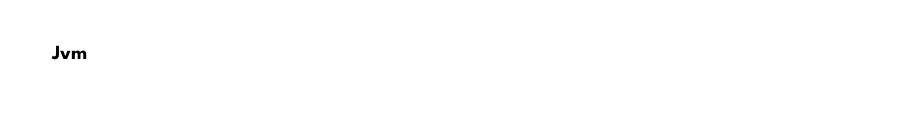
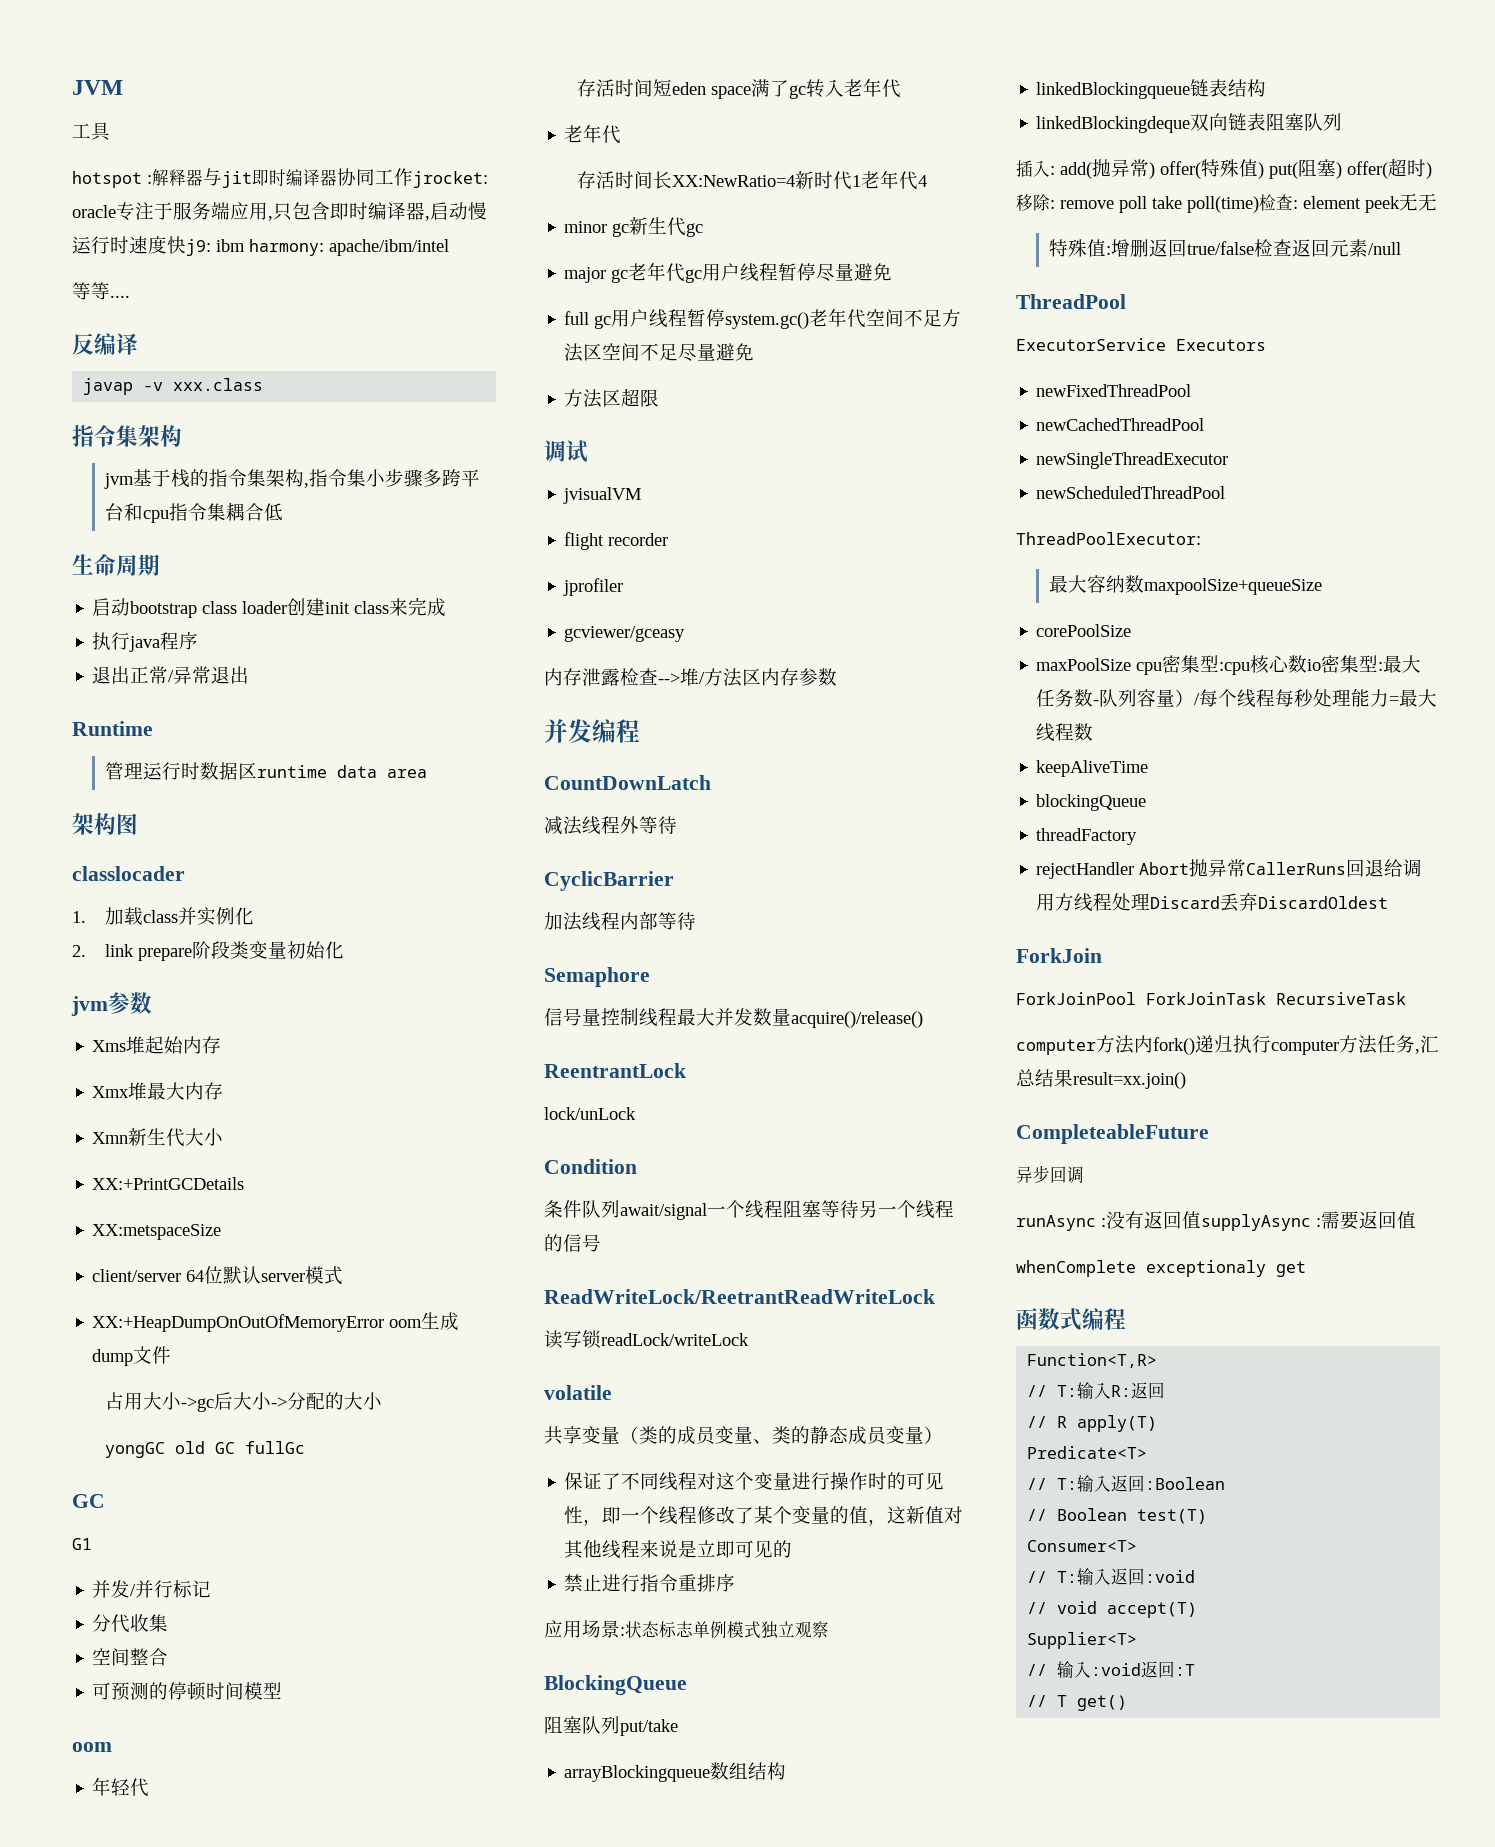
- Jvm
+ JVM
+ 工具
+ hotspot :解释器与jit即时编译器协同工作jrocket: oracle专注于服务端应用,只包含即时编译器,启动慢运行时速度快j9: ibm harmony: apache/ibm/intel
+ 等等....
+ 反编译
+ javap -v xxx.class
+ 指令集架构
+ jvm基于栈的指令集架构,指令集小步骤多跨平台和cpu指令集耦合低
+ 生命周期
+ 启动bootstrap class loader创建init class来完成
+ 执行java程序
+ 退出正常/异常退出
+ Runtime
+ 管理运行时数据区runtime data area
+ 架构图
+ classlocader
+ 1.加载class并实例化
+ 2. link prepare阶段类变量初始化
+ jvm参数
+ Xms堆起始内存
+ Xmx堆最大内存
+ Xmn新生代大小
+ XX:+PrintGCDetails
+ XX:metspaceSize
+ client/server 64位默认server模式
+ XX:+HeapDumpOnOutOfMemoryError oom生成dump文件
+ 占用大小->gc后大小->分配的大小
+ yongGC old GC fullGc
+ GC
+ G1
+ 并发/并行标记
+ 分代收集
+ 空间整合
+ 可预测的停顿时间模型
+ oom
+ 年轻代
+ 存活时间短eden space满了gc转入老年代
+ 老年代
+ 存活时间长XX:NewRatio=4新时代1老年代4
+ minor gc新生代gc
+ major gc老年代gc用户线程暂停尽量避免
+ full gc用户线程暂停system.gc()老年代空间不足方法区空间不足尽量避免
+ 方法区超限
+ 调试
+ jvisualVM
+ flight recorder
+ jprofiler
+ gcviewer/gceasy
+ 内存泄露检查-->堆/方法区内存参数
+ 并发编程
+ CountDownLatch
+ 减法线程外等待
+ CyclicBarrier
+ 加法线程内部等待
+ Semaphore
+ 信号量控制线程最大并发数量acquire()/release()
+ ReentrantLock
+ lock/unLock
+ Condition
+ 条件队列await/signal一个线程阻塞等待另一个线程的信号
+ ReadWriteLock/ReetrantReadWriteLock
+ 读写锁readLock/writeLock
+ volatile
+ 共享变量（类的成员变量、类的静态成员变量）
+ 保证了不同线程对这个变量进行操作时的可见性，即一个线程修改了某个变量的值，这新值对其他线程来说是立即可见的
+ 禁止进行指令重排序
+ 应用场景:状态标志单例模式独立观察
+ BlockingQueue
+ 阻塞队列put/take
+ arrayBlockingqueue数组结构
+ linkedBlockingqueue链表结构
+ linkedBlockingdeque双向链表阻塞队列
+ 插入: add(抛异常) offer(特殊值) put(阻塞) offer(超时)移除: remove poll take poll(time)检查: element peek无无
+ 特殊值:增删返回true/false检查返回元素/null
+ ThreadPool
+ ExecutorService Executors
+ newFixedThreadPool
+ newCachedThreadPool
+ newSingleThreadExecutor
+ newScheduledThreadPool
+ ThreadPoolExecutor:
+ 最大容纳数maxpoolSize+queueSize
+ corePoolSize
+ maxPoolSize cpu密集型:cpu核心数io密集型:最大任务数-队列容量）/每个线程每秒处理能力=最大线程数
+ keepAliveTime
+ blockingQueue
+ threadFactory
+ rejectHandler Abort抛异常CallerRuns回退给调用方线程处理Discard丢弃DiscardOldest
+ ForkJoin
+ ForkJoinPool ForkJoinTask RecursiveTask
+ computer方法内fork()递归执行computer方法任务,汇总结果result=xx.join()
+ CompleteableFuture
+ 异步回调
+ runAsync :没有返回值supplyAsync :需要返回值
+ whenComplete exceptionaly get
+ 函数式编程
+ Function<T,R>
+ // T:输入R:返回
+ // R apply(T)
+ Predicate<T>
+ // T:输入返回:Boolean
+ // Boolean test(T)
+ Consumer<T>
+ // T:输入返回:void
+ // void accept(T)
+ Supplier<T>
+ // 输入:void返回:T
+ // T get()

